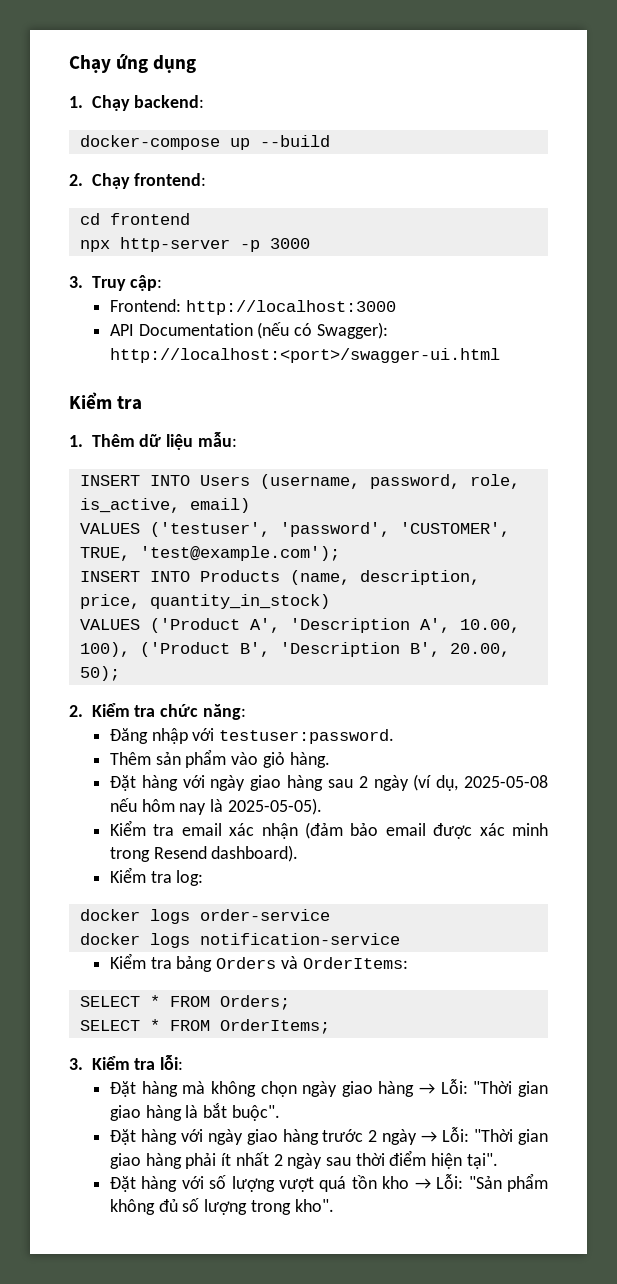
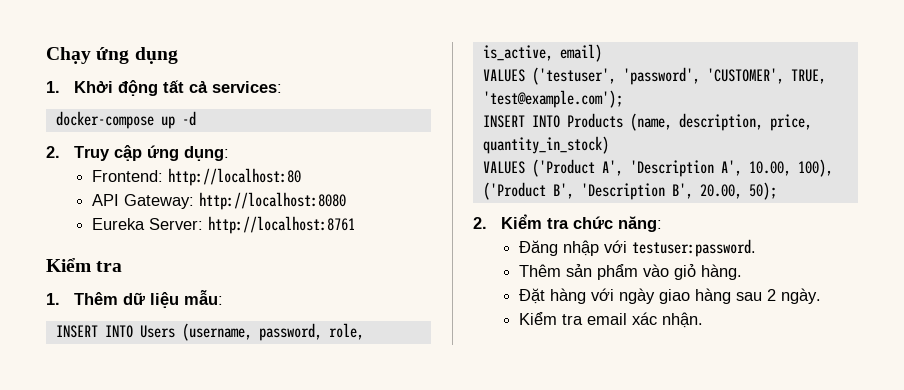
- 1. Chạy backend:
- docker-compose up --build
- 2. Chạy frontend:
- cd frontend
- npx http-server -p 3000
- 3. Truy cập:
+ 1. Khởi động tất cả services:
+ docker-compose up -d
+ 2. Truy cập ứng dụng:
- Frontend: http://localhost:3000
+ Frontend: http://localhost:80
- API Documentation (nếu có Swagger): http://localhost:<port>/swagger-ui.html
+ API Gateway: http://localhost:8080
+ Eureka Server: http://localhost:8761
- Đặt hàng với ngày giao hàng sau 2 ngày (ví dụ, 2025-05-08 nếu hôm nay là 2025-05-05).
- Kiểm tra email xác nhận (đảm bảo email được xác minh trong Resend dashboard).
- Kiểm tra log:
- docker logs order-service
- docker logs notification-service
- Kiểm tra bảng Orders và OrderItems:
- SELECT * FROM Orders;
- SELECT * FROM OrderItems;
- 3. Kiểm tra lỗi:
- Đặt hàng mà không chọn ngày giao hàng → Lỗi: "Thời gian giao hàng là bắt buộc".
- Đặt hàng với ngày giao hàng trước 2 ngày → Lỗi: "Thời gian giao hàng phải ít nhất 2 ngày sau thời điểm hiện tại".
- Đặt hàng với số lượng vượt quá tồn kho → Lỗi: "Sản phẩm không đủ số lượng trong kho".
+ Đặt hàng với ngày giao hàng sau 2 ngày.
+ Kiểm tra email xác nhận.

